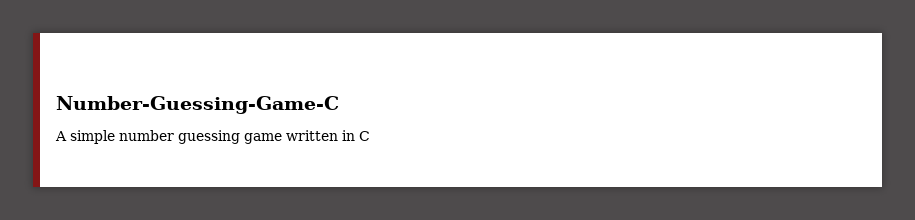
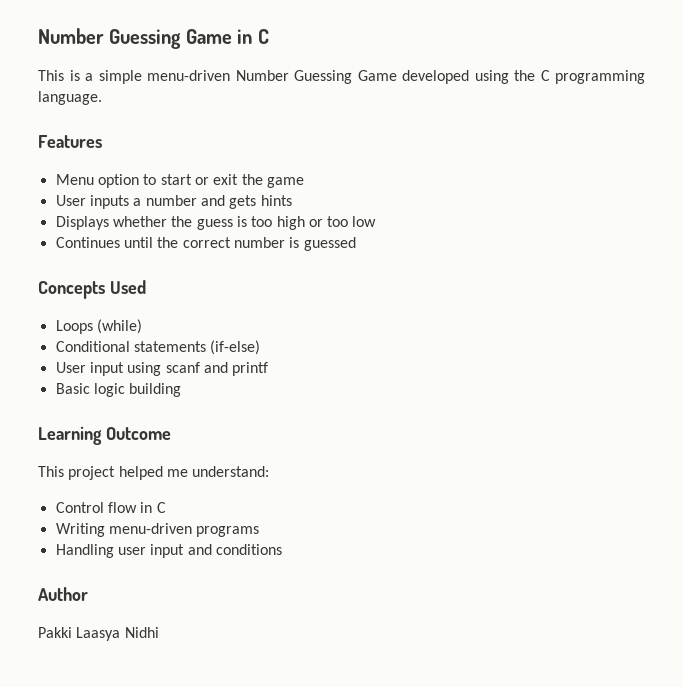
- Number-Guessing-Game-C
- A simple number guessing game written in C
+ Number Guessing Game in C
+ This is a simple menu-driven Number Guessing Game developed using the C programming language.
+ Features
+ Menu option to start or exit the game
+ User inputs a number and gets hints
+ Displays whether the guess is too high or too low
+ Continues until the correct number is guessed
+ Concepts Used
+ Loops (while)
+ Conditional statements (if-else)
+ User input using scanf and printf
+ Basic logic building
+ Learning Outcome
+ This project helped me understand:
+ Control flow in C
+ Writing menu-driven programs
+ Handling user input and conditions
+ Author
+ Pakki Laasya Nidhi

